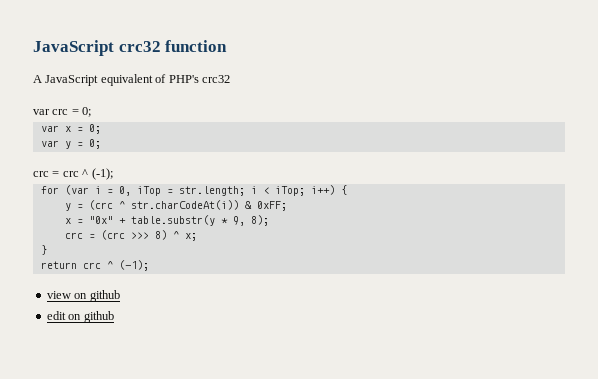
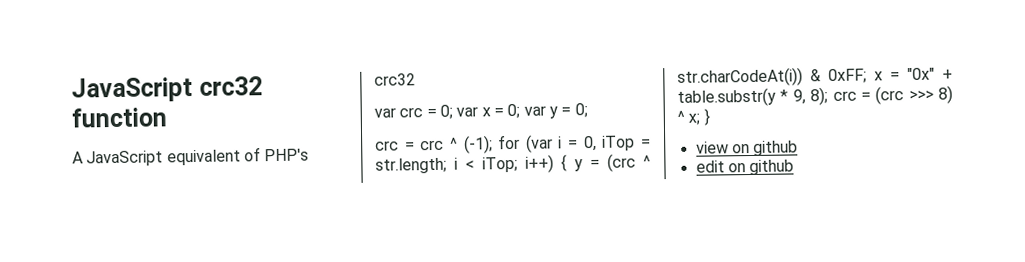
- var crc = 0;
- var x = 0;
- var y = 0;
+ var crc = 0; var x = 0; var y = 0;
- crc = crc ^ (-1);
- for (var i = 0, iTop = str.length; i < iTop; i++) {
- y = (crc ^ str.charCodeAt(i)) & 0xFF;
- x = "0x" + table.substr(y * 9, 8);
- crc = (crc >>> 8) ^ x;
- }
+ crc = crc ^ (-1); for (var i = 0, iTop = str.length; i < iTop; i++) { y = (crc ^ str.charCodeAt(i)) & 0xFF; x = "0x" + table.substr(y * 9, 8); crc = (crc >>> 8) ^ x; }
- return crc ^ (-1);

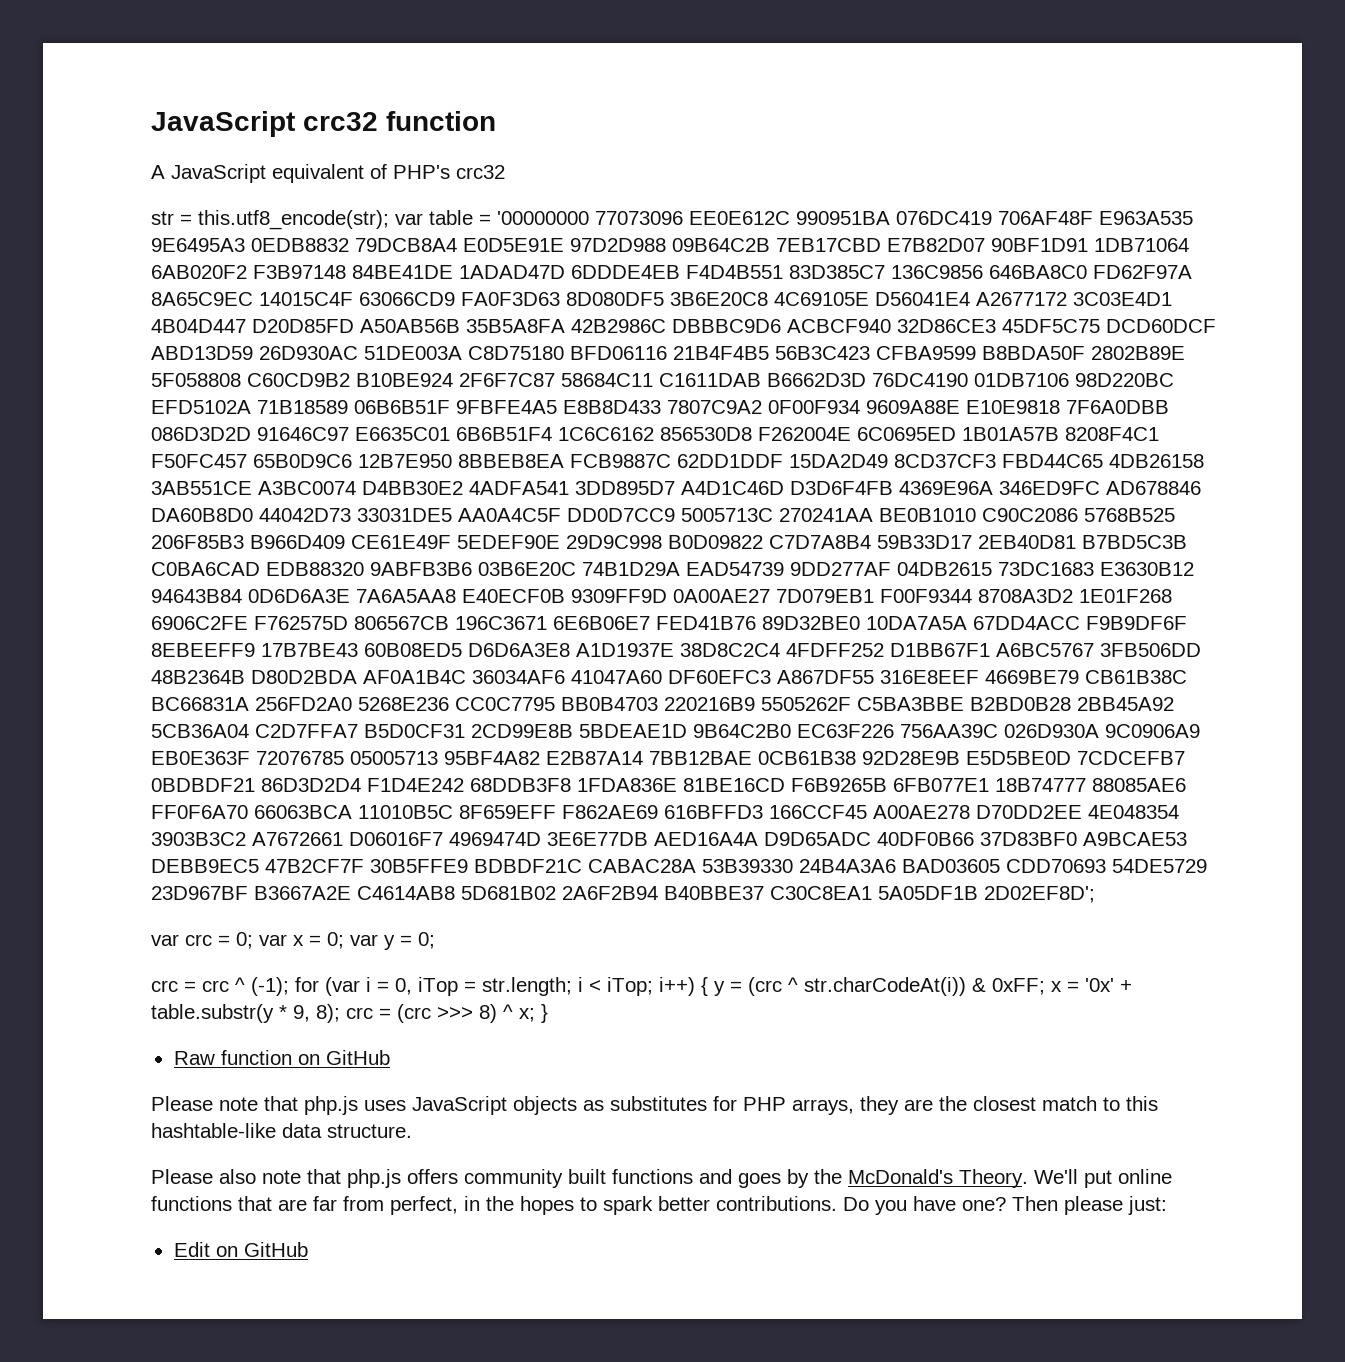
+ str = this.utf8_encode(str); var table = '00000000 77073096 EE0E612C 990951BA 076DC419 706AF48F E963A535 9E6495A3 0EDB8832 79DCB8A4 E0D5E91E 97D2D988 09B64C2B 7EB17CBD E7B82D07 90BF1D91 1DB71064 6AB020F2 F3B97148 84BE41DE 1ADAD47D 6DDDE4EB F4D4B551 83D385C7 136C9856 646BA8C0 FD62F97A 8A65C9EC 14015C4F 63066CD9 FA0F3D63 8D080DF5 3B6E20C8 4C69105E D56041E4 A2677172 3C03E4D1 4B04D447 D20D85FD A50AB56B 35B5A8FA 42B2986C DBBBC9D6 ACBCF940 32D86CE3 45DF5C75 DCD60DCF ABD13D59 26D930AC 51DE003A C8D75180 BFD06116 21B4F4B5 56B3C423 CFBA9599 B8BDA50F 2802B89E 5F058808 C60CD9B2 B10BE924 2F6F7C87 58684C11 C1611DAB B6662D3D 76DC4190 01DB7106 98D220BC EFD5102A 71B18589 06B6B51F 9FBFE4A5 E8B8D433 7807C9A2 0F00F934 9609A88E E10E9818 7F6A0DBB 086D3D2D 91646C97 E6635C01 6B6B51F4 1C6C6162 856530D8 F262004E 6C0695ED 1B01A57B 8208F4C1 F50FC457 65B0D9C6 12B7E950 8BBEB8EA FCB9887C 62DD1DDF 15DA2D49 8CD37CF3 FBD44C65 4DB26158 3AB551CE A3BC0074 D4BB30E2 4ADFA541 3DD895D7 A4D1C46D D3D6F4FB 4369E96A 346ED9FC AD678846 DA60B8D0 44042D73 33031DE5 AA0A4C5F DD0D7CC9 5005713C 270241AA BE0B1010 C90C2086 5768B525 206F85B3 B966D409 CE61E49F 5EDEF90E 29D9C998 B0D09822 C7D7A8B4 59B33D17 2EB40D81 B7BD5C3B C0BA6CAD EDB88320 9ABFB3B6 03B6E20C 74B1D29A EAD54739 9DD277AF 04DB2615 73DC1683 E3630B12 94643B84 0D6D6A3E 7A6A5AA8 E40ECF0B 9309FF9D 0A00AE27 7D079EB1 F00F9344 8708A3D2 1E01F268 6906C2FE F762575D 806567CB 196C3671 6E6B06E7 FED41B76 89D32BE0 10DA7A5A 67DD4ACC F9B9DF6F 8EBEEFF9 17B7BE43 60B08ED5 D6D6A3E8 A1D1937E 38D8C2C4 4FDFF252 D1BB67F1 A6BC5767 3FB506DD 48B2364B D80D2BDA AF0A1B4C 36034AF6 41047A60 DF60EFC3 A867DF55 316E8EEF 4669BE79 CB61B38C BC66831A 256FD2A0 5268E236 CC0C7795 BB0B4703 220216B9 5505262F C5BA3BBE B2BD0B28 2BB45A92 5CB36A04 C2D7FFA7 B5D0CF31 2CD99E8B 5BDEAE1D 9B64C2B0 EC63F226 756AA39C 026D930A 9C0906A9 EB0E363F 72076785 05005713 95BF4A82 E2B87A14 7BB12BAE 0CB61B38 92D28E9B E5D5BE0D 7CDCEFB7 0BDBDF21 86D3D2D4 F1D4E242 68DDB3F8 1FDA836E 81BE16CD F6B9265B 6FB077E1 18B74777 88085AE6 FF0F6A70 66063BCA 11010B5C 8F659EFF F862AE69 616BFFD3 166CCF45 A00AE278 D70DD2EE 4E048354 3903B3C2 A7672661 D06016F7 4969474D 3E6E77DB AED16A4A D9D65ADC 40DF0B66 37D83BF0 A9BCAE53 DEBB9EC5 47B2CF7F 30B5FFE9 BDBDF21C CABAC28A 53B39330 24B4A3A6 BAD03605 CDD70693 54DE5729 23D967BF B3667A2E C4614AB8 5D681B02 2A6F2B94 B40BBE37 C30C8EA1 5A05DF1B 2D02EF8D';
- crc = crc ^ (-1); for (var i = 0, iTop = str.length; i < iTop; i++) { y = (crc ^ str.charCodeAt(i)) & 0xFF; x = "0x" + table.substr(y * 9, 8); crc = (crc >>> 8) ^ x; }
+ crc = crc ^ (-1); for (var i = 0, iTop = str.length; i < iTop; i++) { y = (crc ^ str.charCodeAt(i)) & 0xFF; x = '0x' + table.substr(y * 9, 8); crc = (crc >>> 8) ^ x; }
- view on github
- edit on github
+ Raw function on GitHub
+ Please note that php.js uses JavaScript objects as substitutes for PHP arrays, they are the closest match to this hashtable-like data structure.
+ Please also note that php.js offers community built functions and goes by the McDonald's Theory. We'll put online functions that are far from perfect, in the hopes to spark better contributions. Do you have one? Then please just:
+ Edit on GitHub

